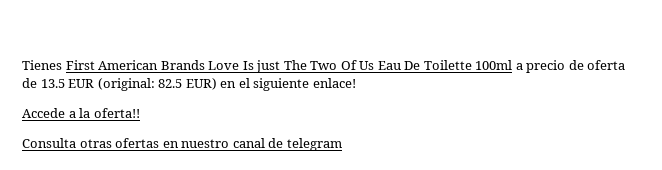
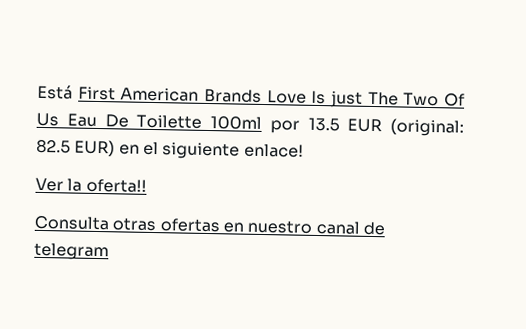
- Tienes First American Brands Love Is just The Two Of Us Eau De Toilette 100ml a precio de oferta de 13.5 EUR (original: 82.5 EUR) en el siguiente enlace!
+ Está First American Brands Love Is just The Two Of Us Eau De Toilette 100ml por 13.5 EUR (original: 82.5 EUR) en el siguiente enlace!
- Accede a la oferta!!
+ Ver la oferta!!

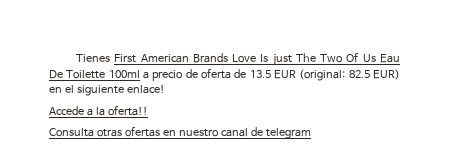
- Está First American Brands Love Is just The Two Of Us Eau De Toilette 100ml por 13.5 EUR (original: 82.5 EUR) en el siguiente enlace!
+ Tienes First American Brands Love Is just The Two Of Us Eau De Toilette 100ml a precio de oferta de 13.5 EUR (original: 82.5 EUR) en el siguiente enlace!
- Ver la oferta!!
+ Accede a la oferta!!

